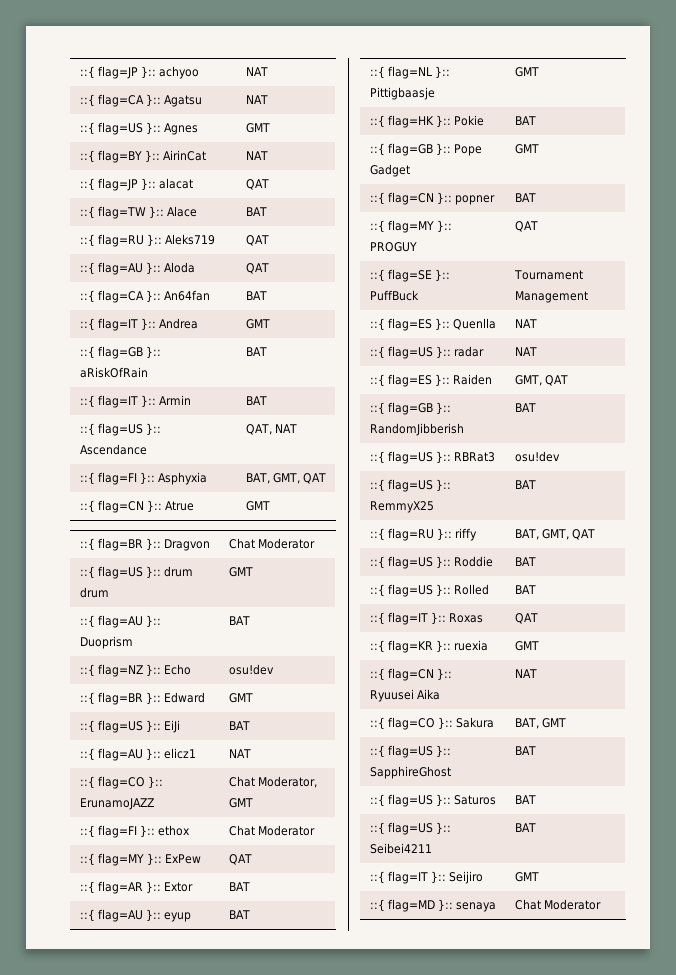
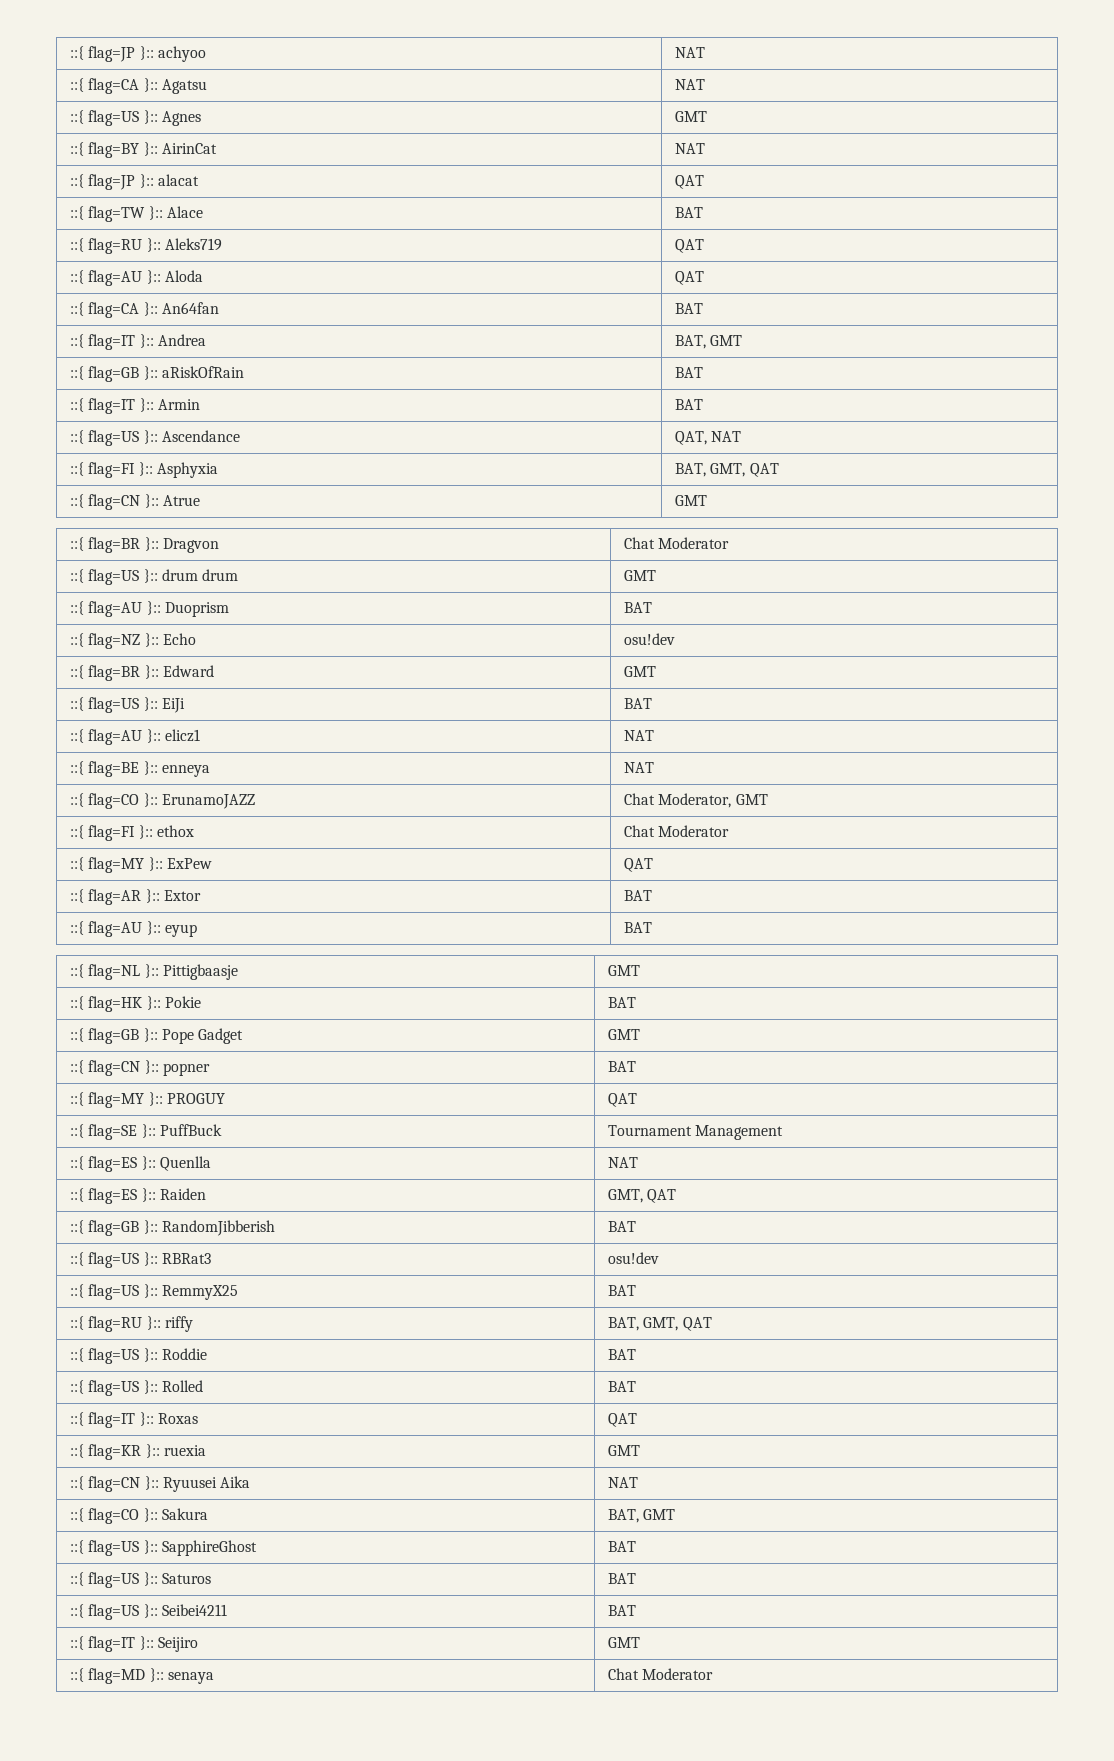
- ::{ flag=IT }:: Andrea | GMT
+ ::{ flag=IT }:: Andrea | BAT, GMT
+ ::{ flag=BE }:: enneya | NAT
- ::{ flag=US }:: radar | NAT

